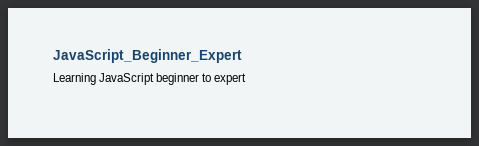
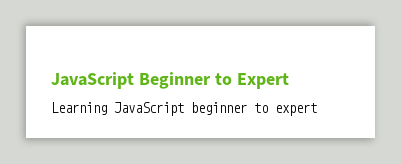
- JavaScript_Beginner_Expert
+ JavaScript Beginner to Expert

